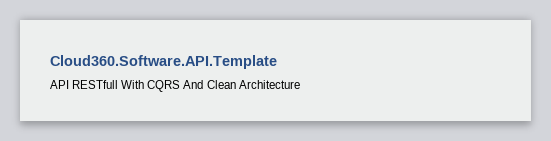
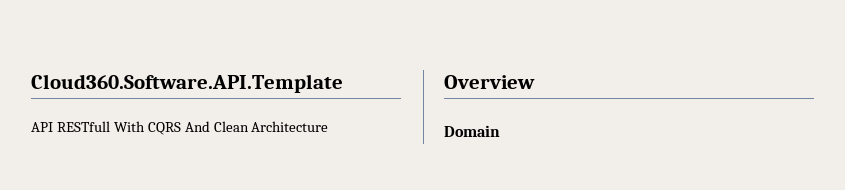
+ Overview
+ Domain

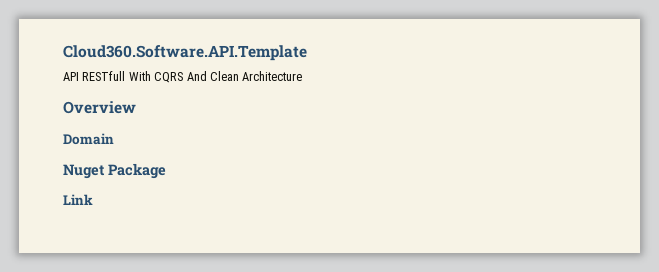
+ Nuget Package
+ Link

